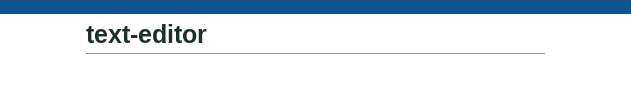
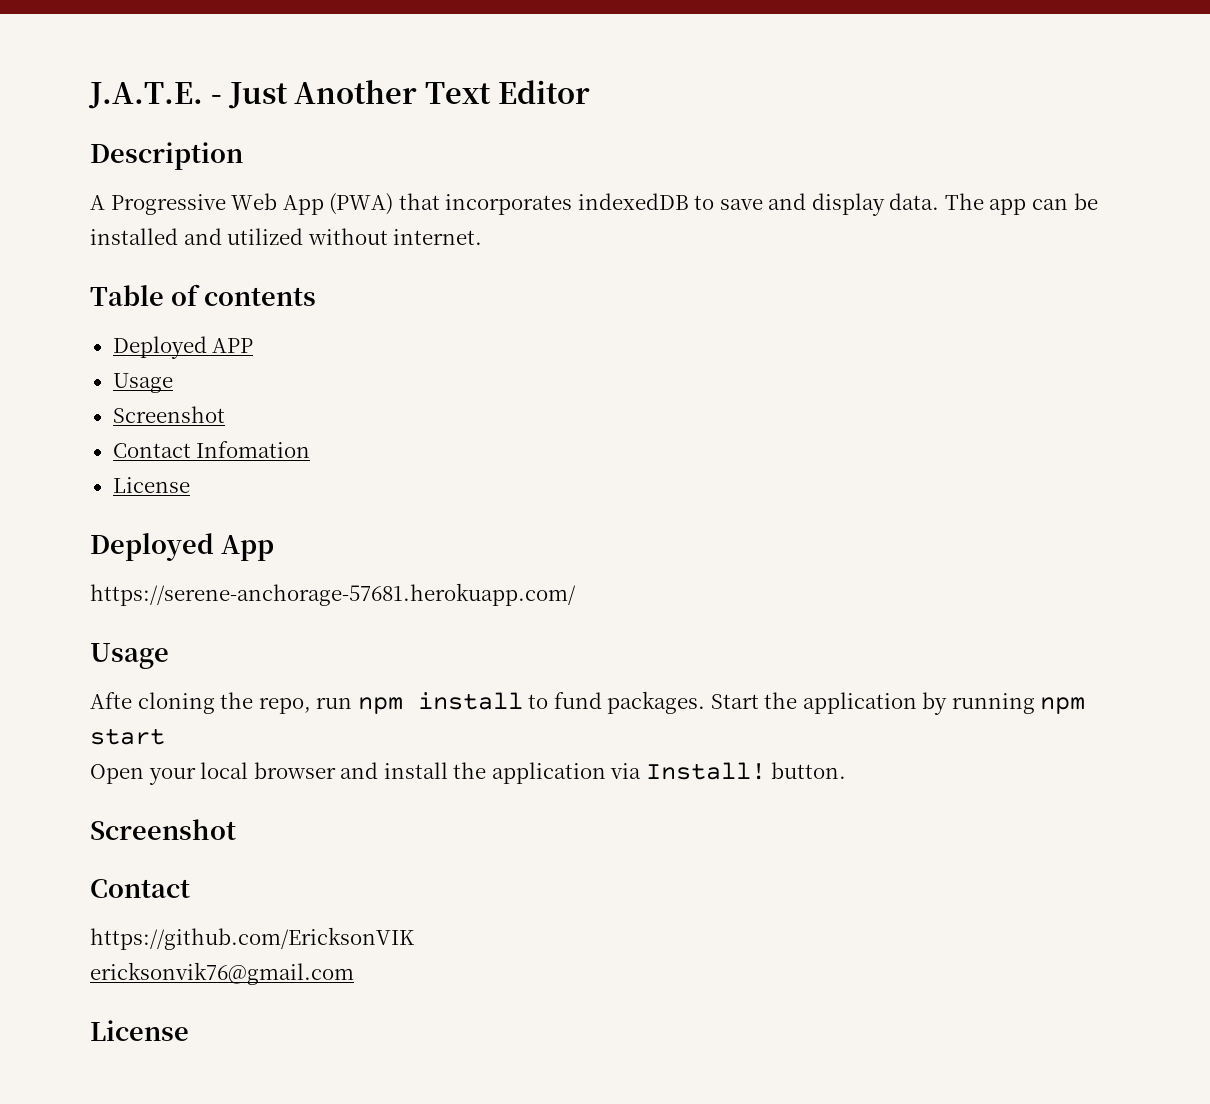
- text-editor
+ J.A.T.E. - Just Another Text Editor
+ Description
+ A Progressive Web App (PWA) that incorporates indexedDB to save and display data. The app can be installed and utilized without internet.
+ Table of contents
+ Deployed APP
+ Usage
+ Screenshot
+ Contact Infomation
+ License
+ Deployed App
+ https://serene-anchorage-57681.herokuapp.com/
+ Usage
+ Afte cloning the repo, run npm install to fund packages. Start the application by running npm start
+ Open your local browser and install the application via Install! button.
+ Screenshot
+ Contact
+ https://github.com/EricksonVIK
+ ericksonvik76@gmail.com
+ License

